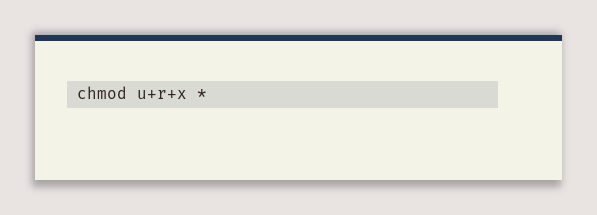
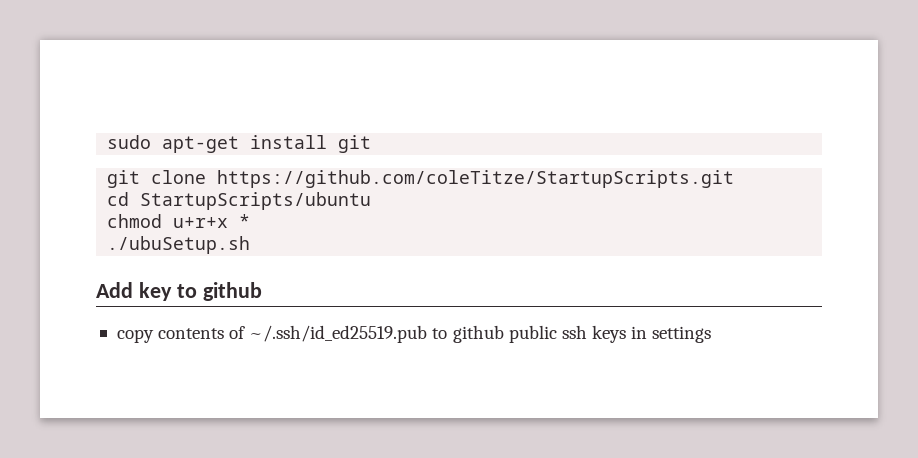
+ sudo apt-get install git
+ git clone https://github.com/coleTitze/StartupScripts.git
+ cd StartupScripts/ubuntu
  chmod u+r+x *
+ ./ubuSetup.sh
+ Add key to github
+ copy contents of ~/.ssh/id_ed25519.pub to github public ssh keys in settings

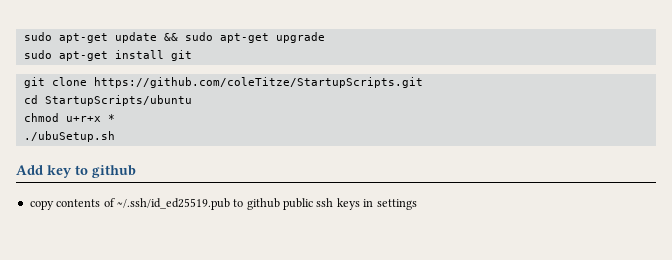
+ sudo apt-get update && sudo apt-get upgrade

